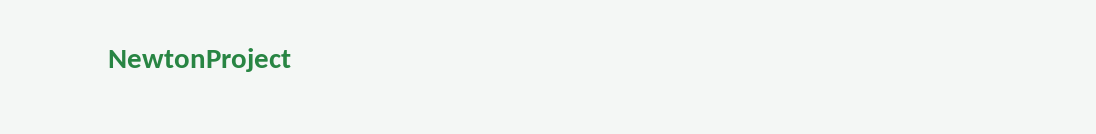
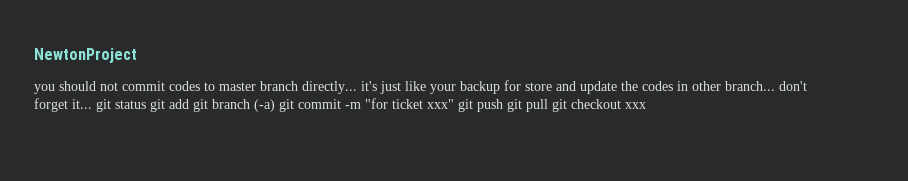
+ you should not commit codes to master branch directly... it's just like your backup for store and update the codes in other branch... don't forget it... git status git add git branch (-a) git commit -m "for ticket xxx" git push git pull git checkout xxx

